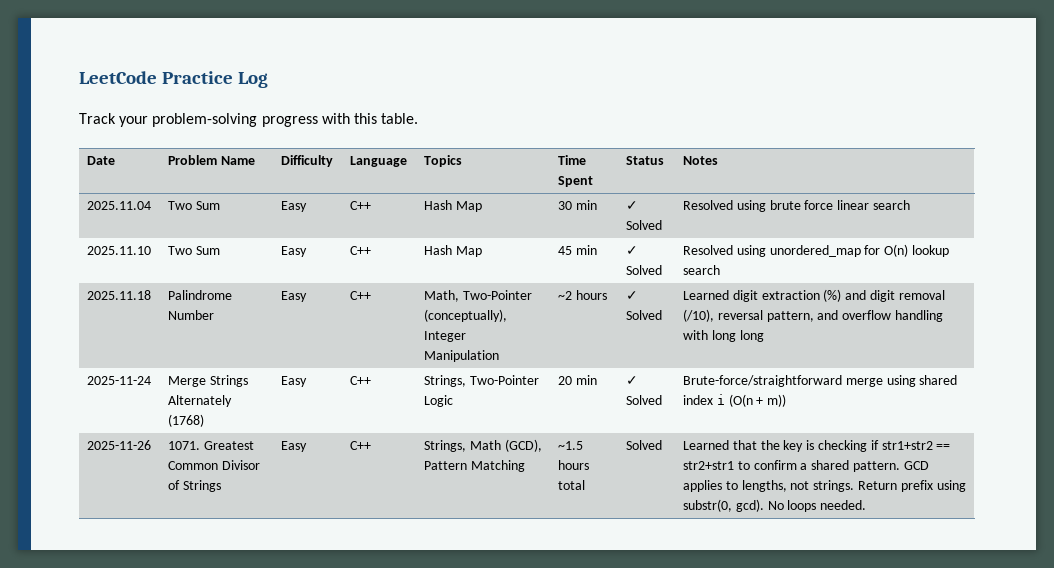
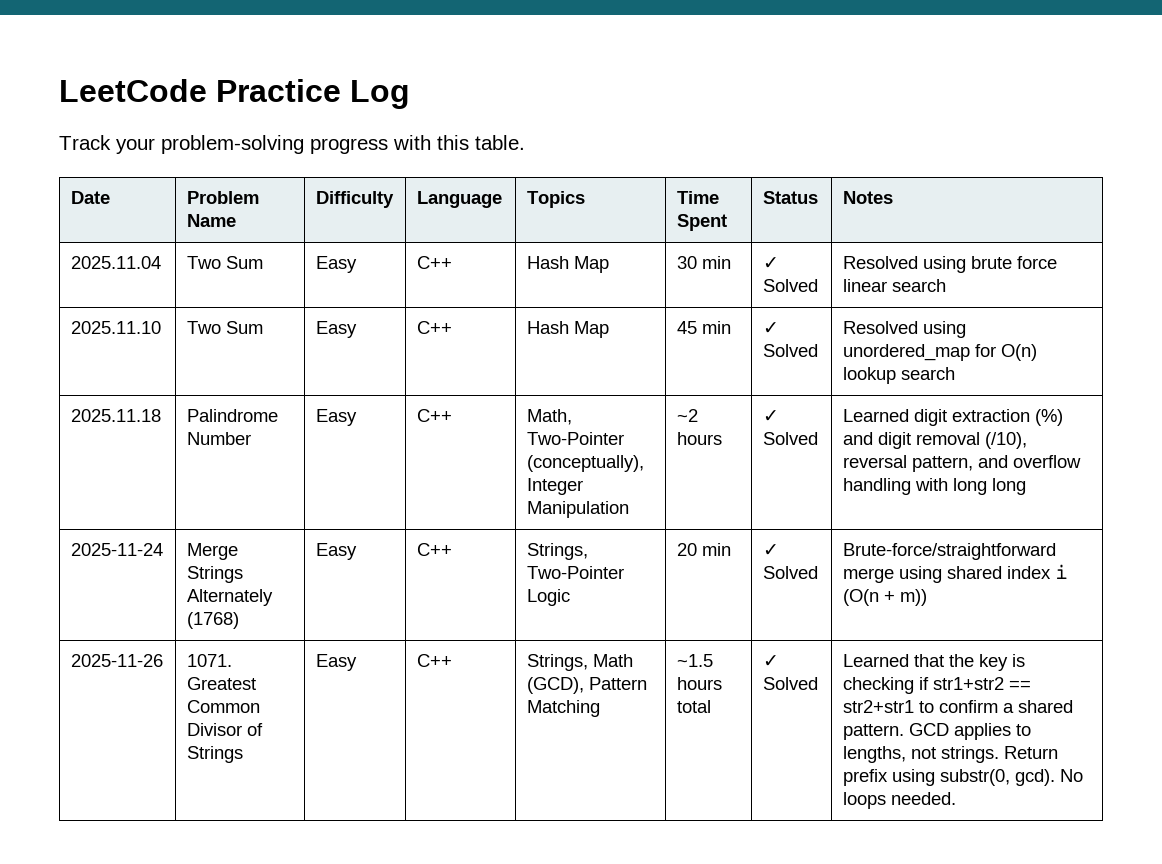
- ~1.5 hours total | Solved
+ ~1.5 hours total | ✓ Solved

